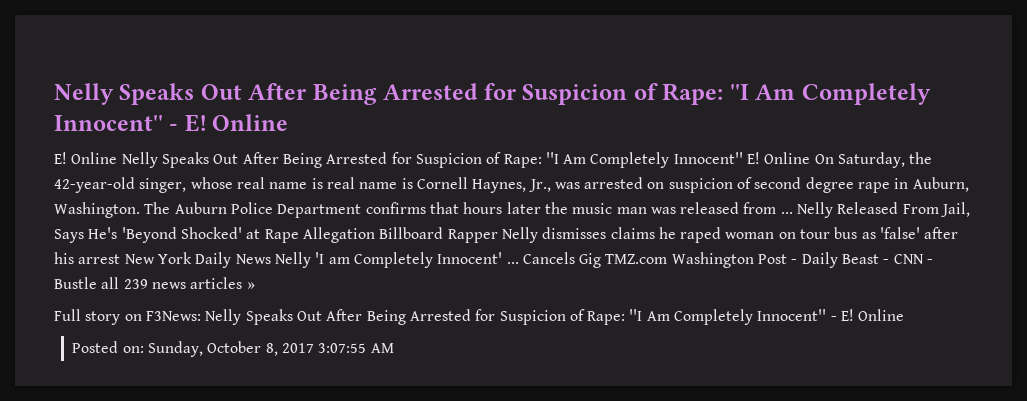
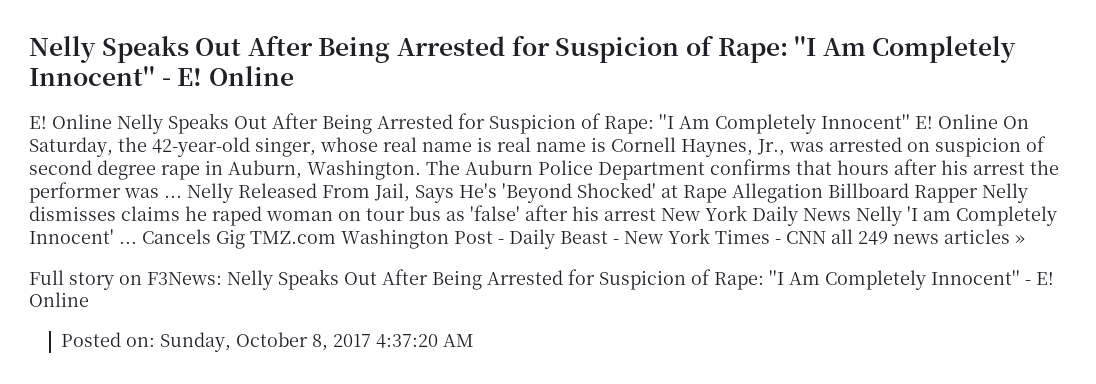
- The Auburn Police Department confirms that hours later the music man was released from ...
+ The Auburn Police Department confirms that hours after his arrest the performer was ...
- Cancels Gig TMZ.com Washington Post - Daily Beast - CNN - Bustle all 239 news articles »
+ Cancels Gig TMZ.com Washington Post - Daily Beast - New York Times - CNN all 249 news articles »
- Posted on: Sunday, October 8, 2017 3:07:55 AM
+ Posted on: Sunday, October 8, 2017 4:37:20 AM

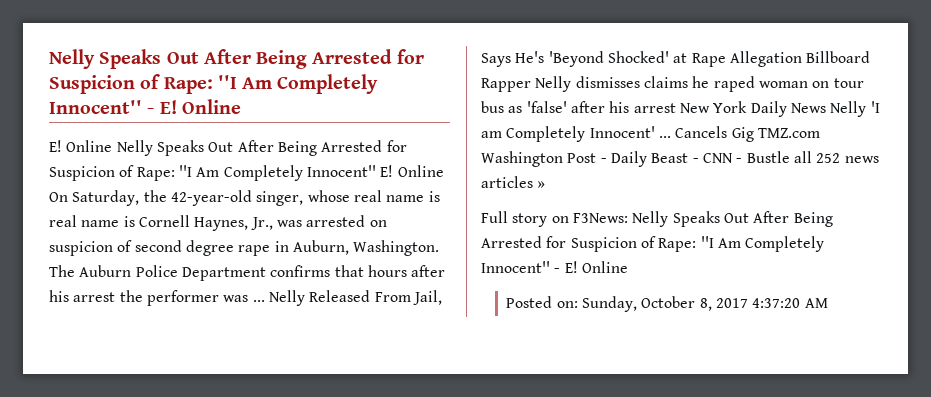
- Cancels Gig TMZ.com Washington Post - Daily Beast - New York Times - CNN all 249 news articles »
+ Cancels Gig TMZ.com Washington Post - Daily Beast - CNN - Bustle all 252 news articles »

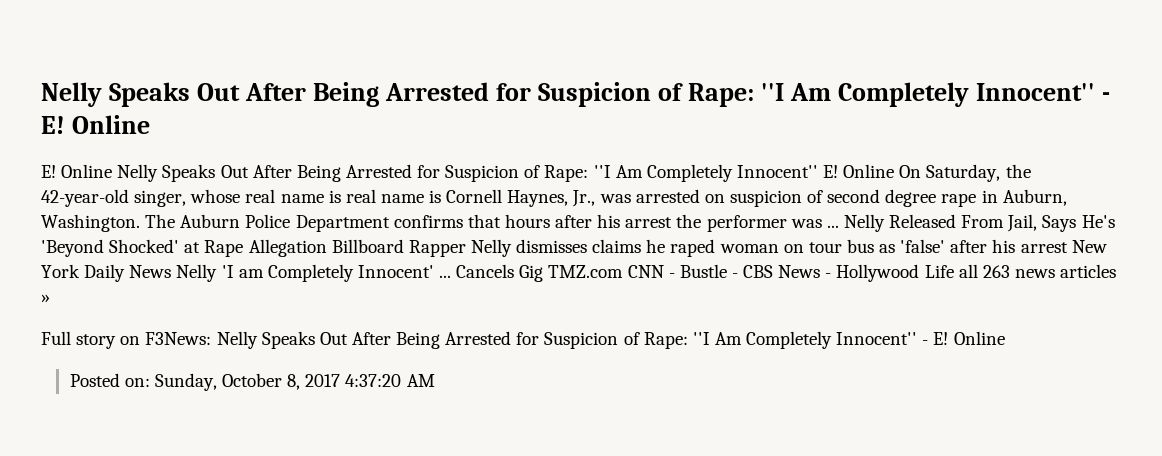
- Cancels Gig TMZ.com Washington Post - Daily Beast - CNN - Bustle all 252 news articles »
+ Cancels Gig TMZ.com CNN - Bustle - CBS News - Hollywood Life all 263 news articles »

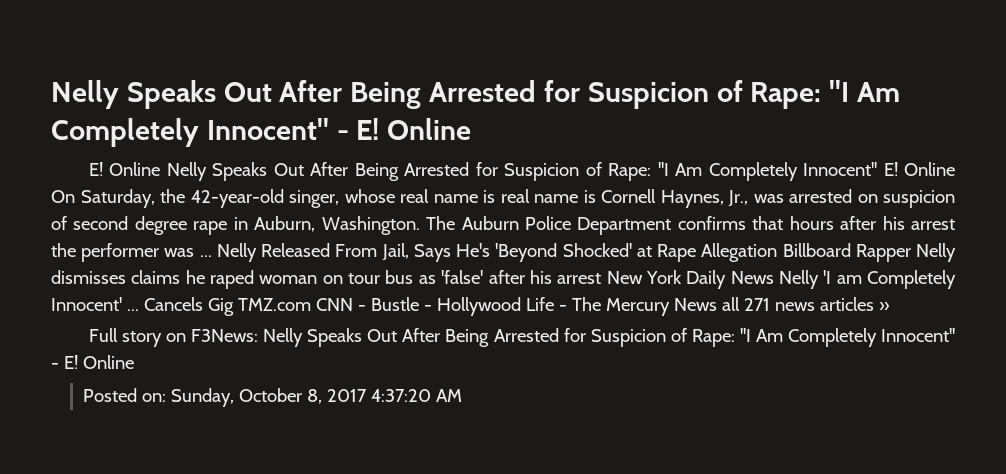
- Cancels Gig TMZ.com CNN - Bustle - CBS News - Hollywood Life all 263 news articles »
+ Cancels Gig TMZ.com CNN - Bustle - Hollywood Life - The Mercury News all 271 news articles »

